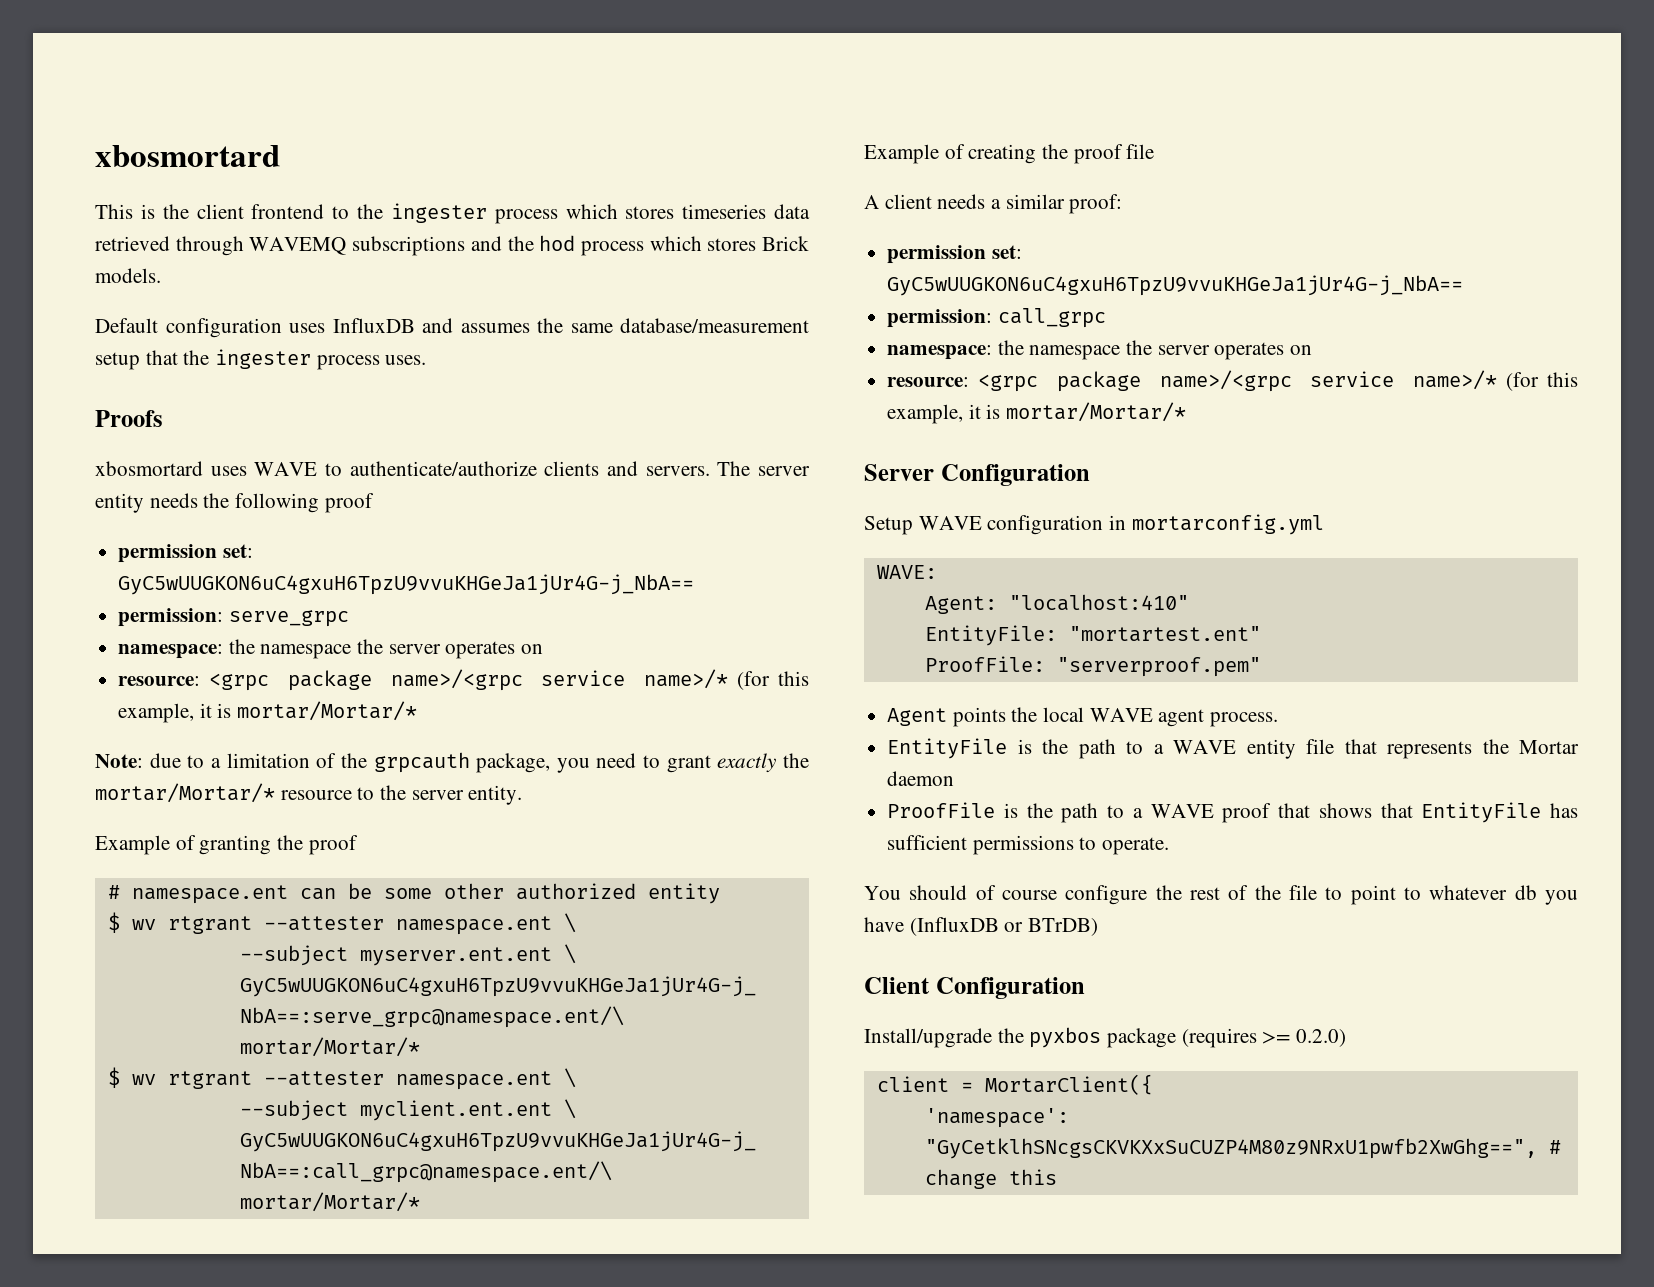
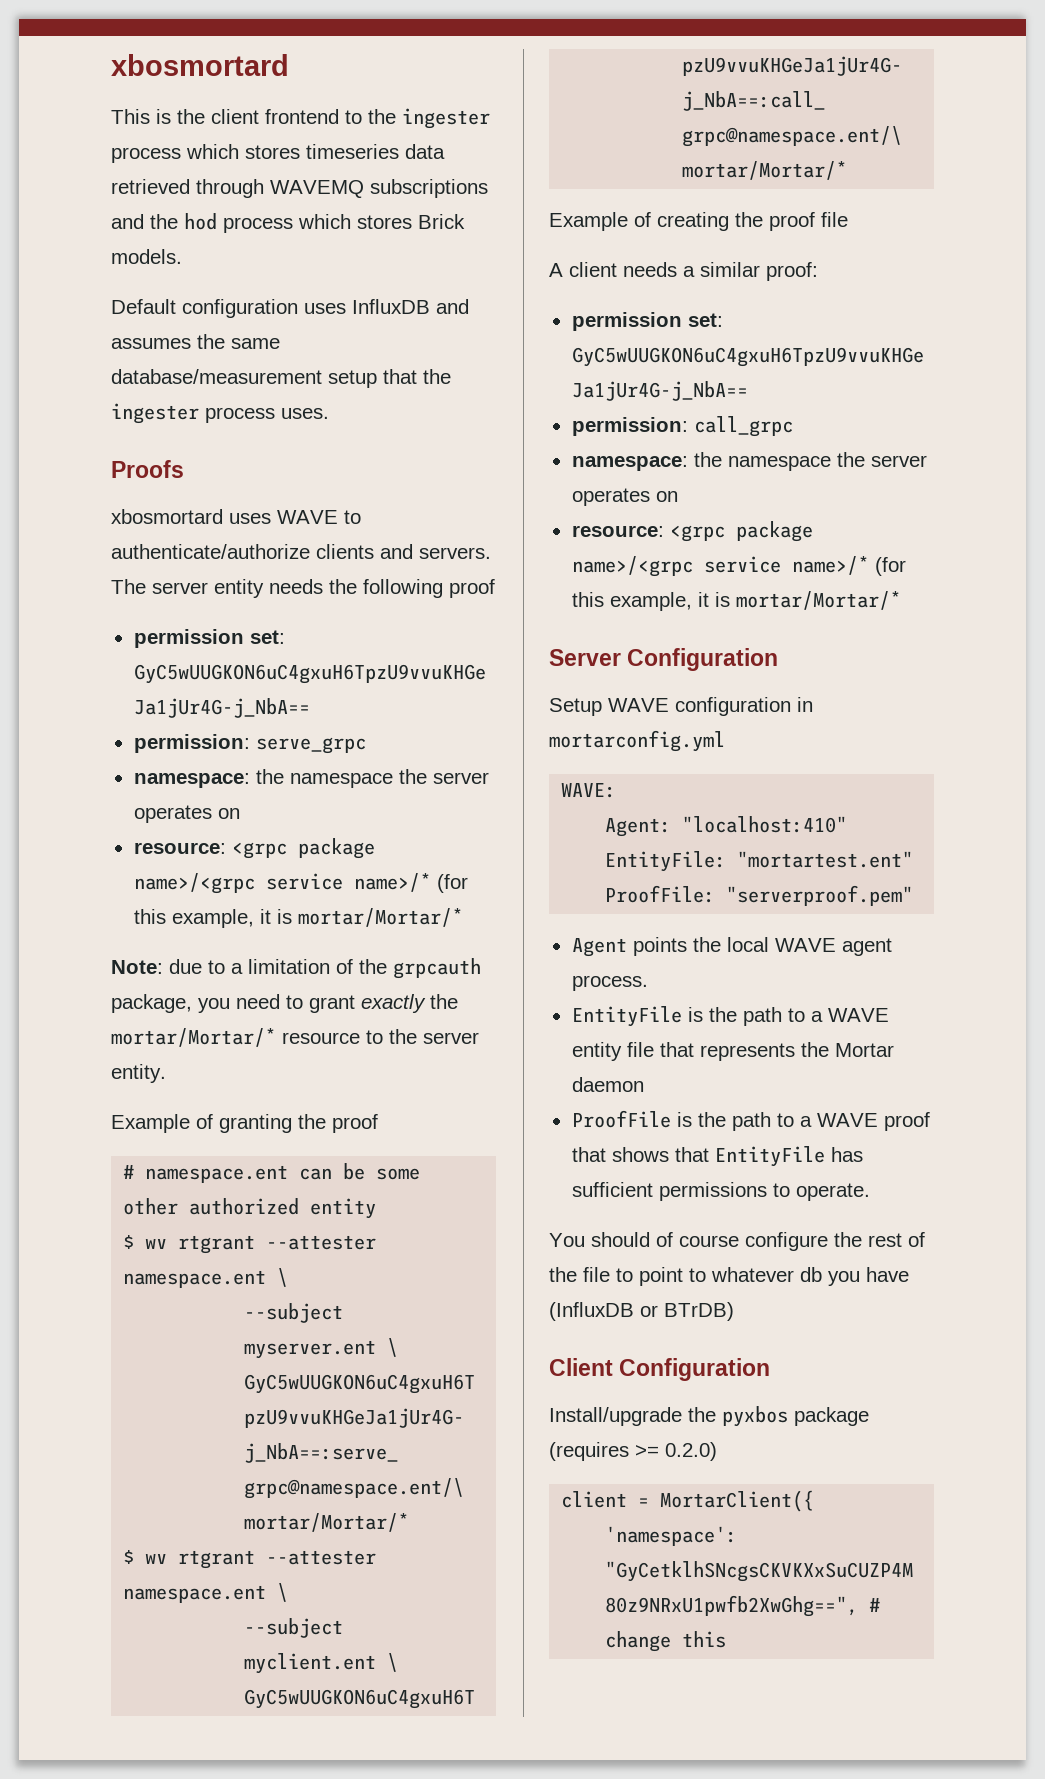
- --subject myserver.ent.ent \
+ --subject myserver.ent \
- --subject myclient.ent.ent \
+ --subject myclient.ent \

